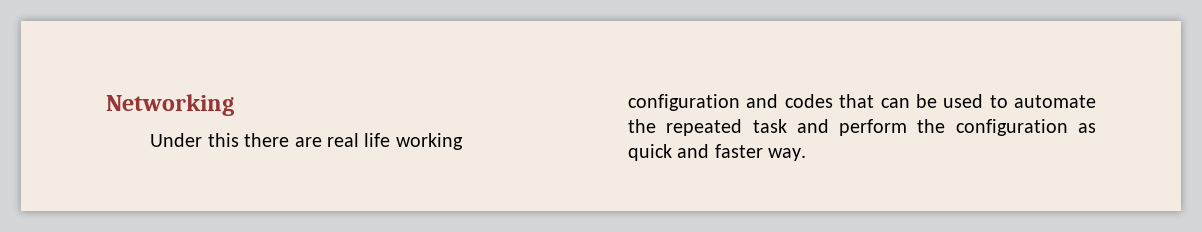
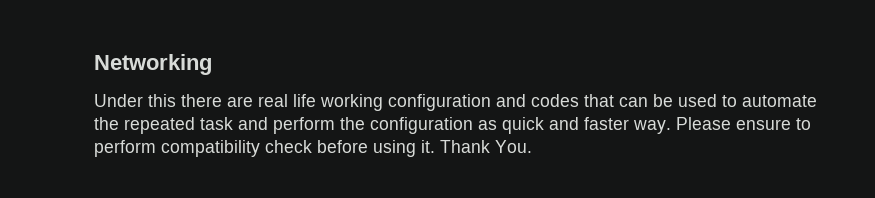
+ Please ensure to perform compatibility check before using it. Thank You.

